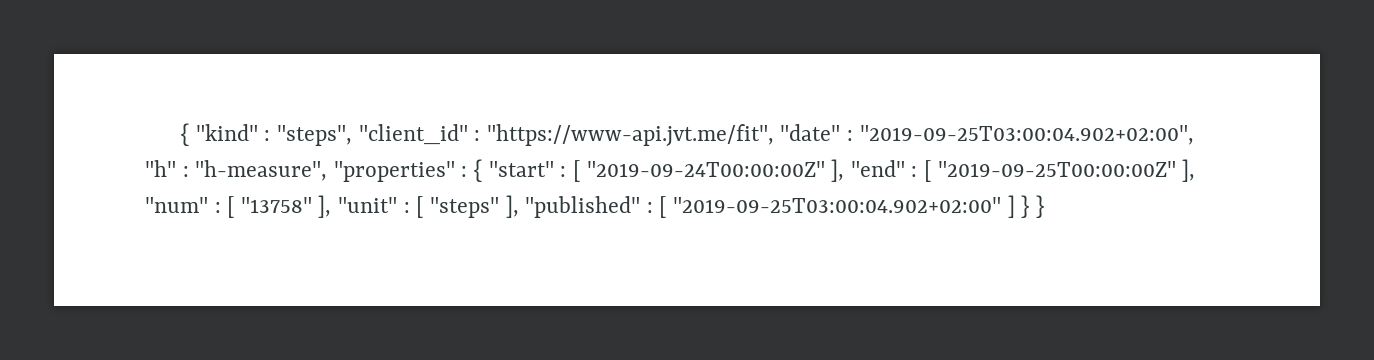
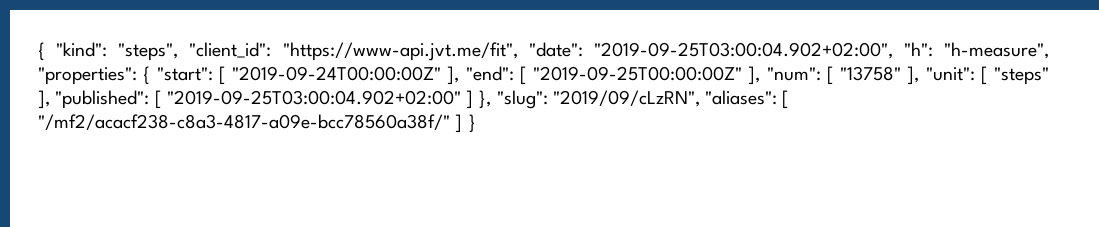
- { "kind" : "steps", "client_id" : "https://www-api.jvt.me/fit", "date" : "2019-09-25T03:00:04.902+02:00", "h" : "h-measure", "properties" : { "start" : [ "2019-09-24T00:00:00Z" ], "end" : [ "2019-09-25T00:00:00Z" ], "num" : [ "13758" ], "unit" : [ "steps" ], "published" : [ "2019-09-25T03:00:04.902+02:00" ] } }
+ { "kind": "steps", "client_id": "https://www-api.jvt.me/fit", "date": "2019-09-25T03:00:04.902+02:00", "h": "h-measure", "properties": { "start": [ "2019-09-24T00:00:00Z" ], "end": [ "2019-09-25T00:00:00Z" ], "num": [ "13758" ], "unit": [ "steps" ], "published": [ "2019-09-25T03:00:04.902+02:00" ] }, "slug": "2019/09/cLzRN", "aliases": [ "/mf2/acacf238-c8a3-4817-a09e-bcc78560a38f/" ] }

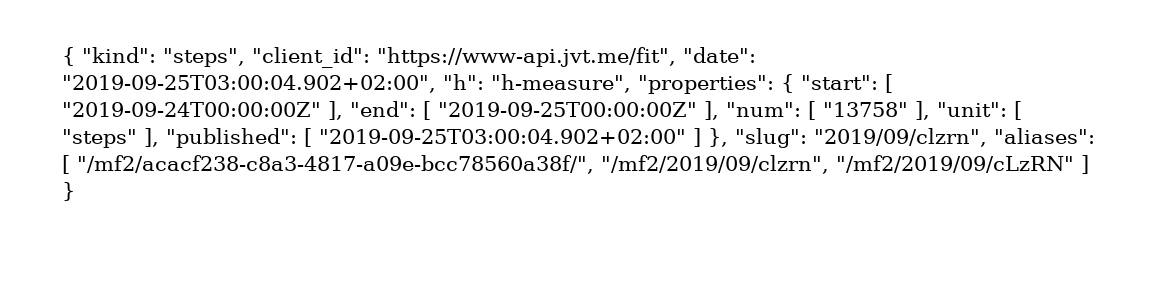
- { "kind": "steps", "client_id": "https://www-api.jvt.me/fit", "date": "2019-09-25T03:00:04.902+02:00", "h": "h-measure", "properties": { "start": [ "2019-09-24T00:00:00Z" ], "end": [ "2019-09-25T00:00:00Z" ], "num": [ "13758" ], "unit": [ "steps" ], "published": [ "2019-09-25T03:00:04.902+02:00" ] }, "slug": "2019/09/cLzRN", "aliases": [ "/mf2/acacf238-c8a3-4817-a09e-bcc78560a38f/" ] }
+ { "kind": "steps", "client_id": "https://www-api.jvt.me/fit", "date": "2019-09-25T03:00:04.902+02:00", "h": "h-measure", "properties": { "start": [ "2019-09-24T00:00:00Z" ], "end": [ "2019-09-25T00:00:00Z" ], "num": [ "13758" ], "unit": [ "steps" ], "published": [ "2019-09-25T03:00:04.902+02:00" ] }, "slug": "2019/09/clzrn", "aliases": [ "/mf2/acacf238-c8a3-4817-a09e-bcc78560a38f/", "/mf2/2019/09/clzrn", "/mf2/2019/09/cLzRN" ] }

